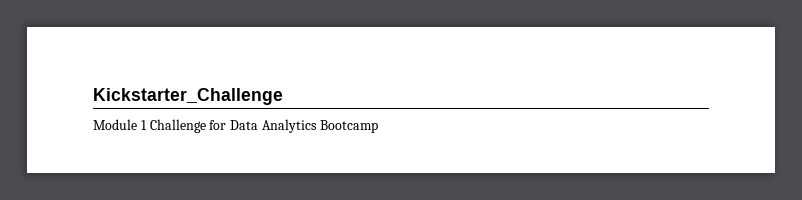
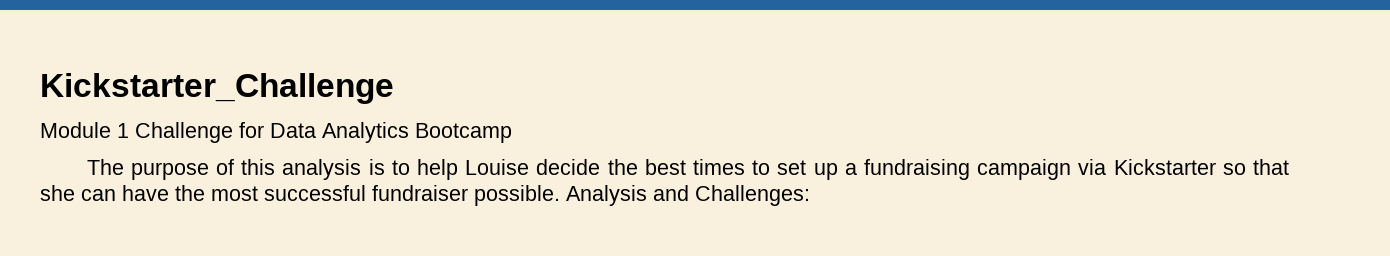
+ The purpose of this analysis is to help Louise decide the best times to set up a fundraising campaign via Kickstarter so that she can have the most successful fundraiser possible. Analysis and Challenges:

